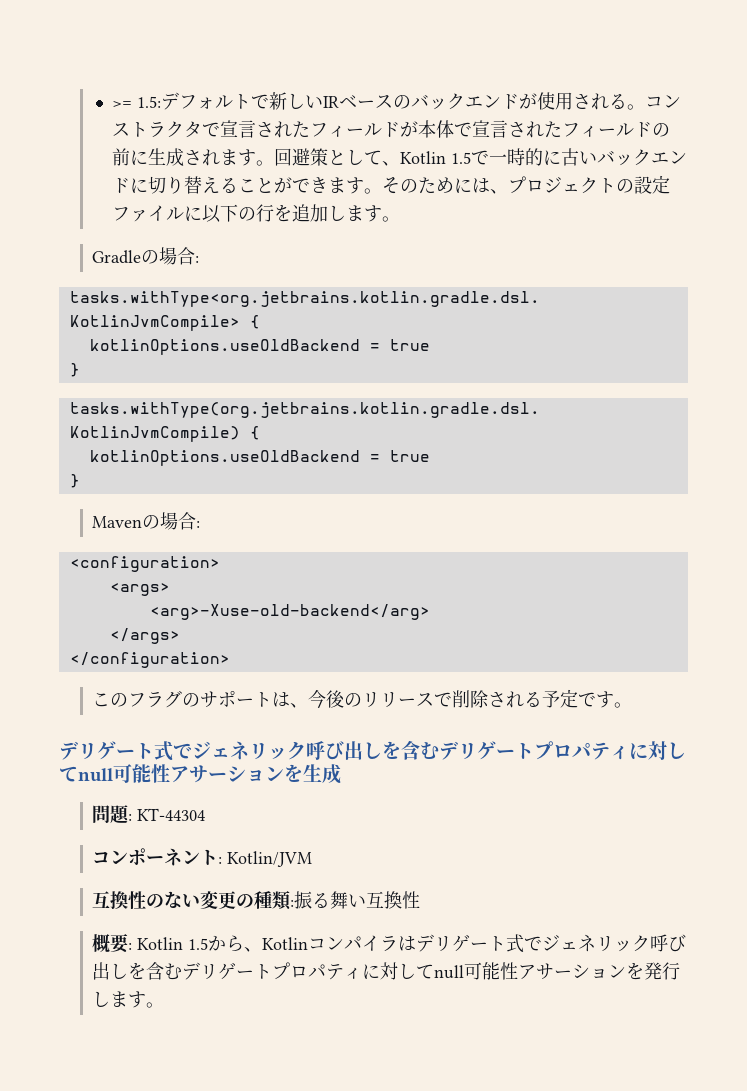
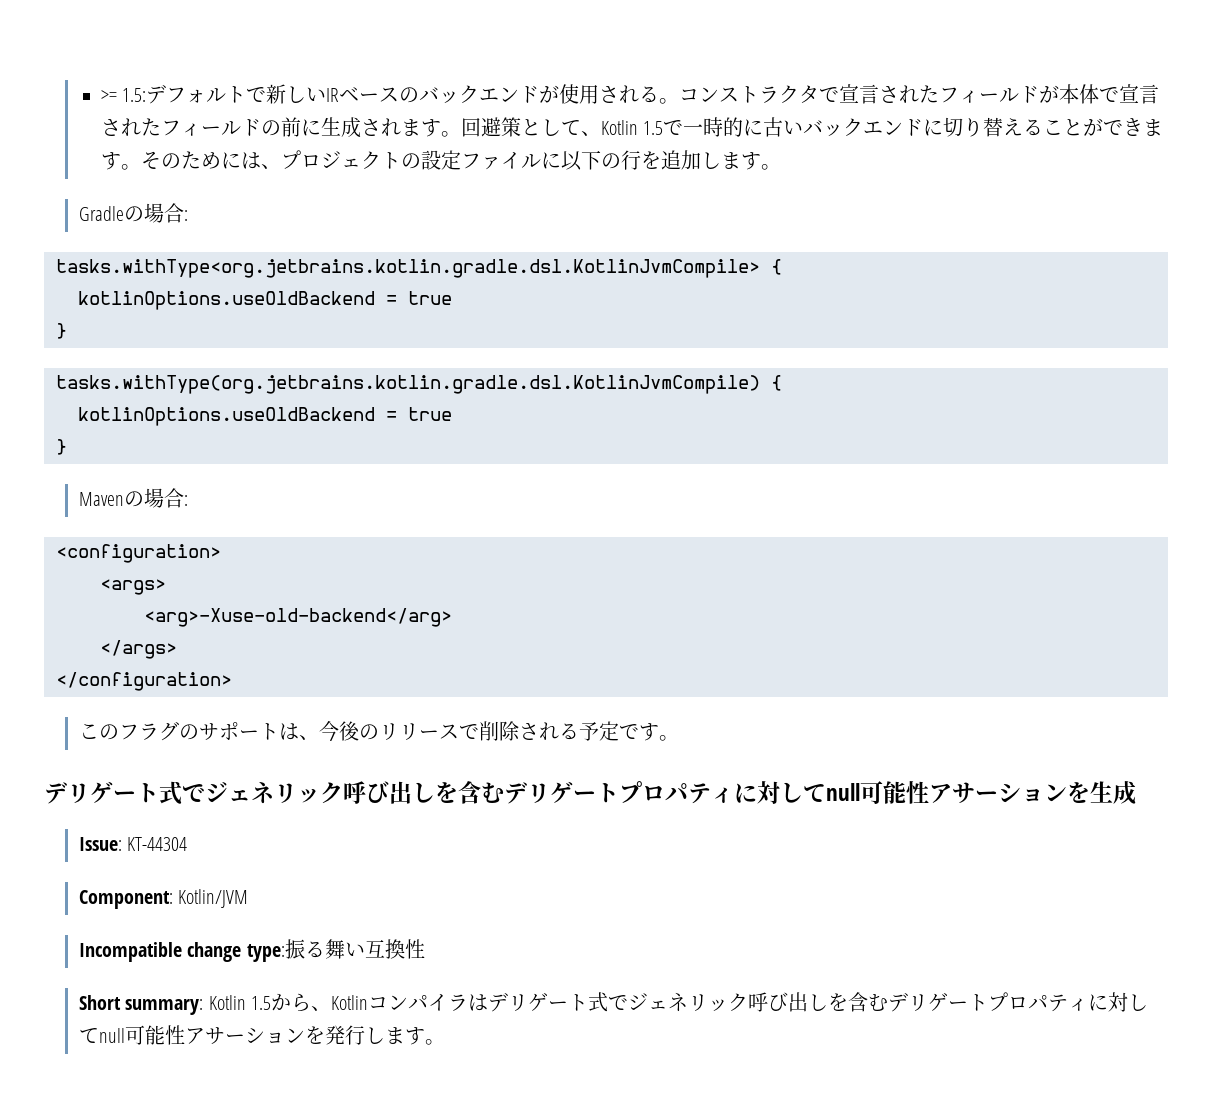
- 問題: KT-44304
+ Issue: KT-44304
- コンポーネント: Kotlin/JVM
- 互換性のない変更の種類:振る舞い互換性
+ Component: Kotlin/JVM
+ Incompatible change type:振る舞い互換性
- 概要: Kotlin 1.5から、Kotlinコンパイラはデリゲート式でジェネリック呼び出しを含むデリゲートプロパティに対してnull可能性アサーションを発行します。
+ Short summary: Kotlin 1.5から、Kotlinコンパイラはデリゲート式でジェネリック呼び出しを含むデリゲートプロパティに対してnull可能性アサーションを発行します。

